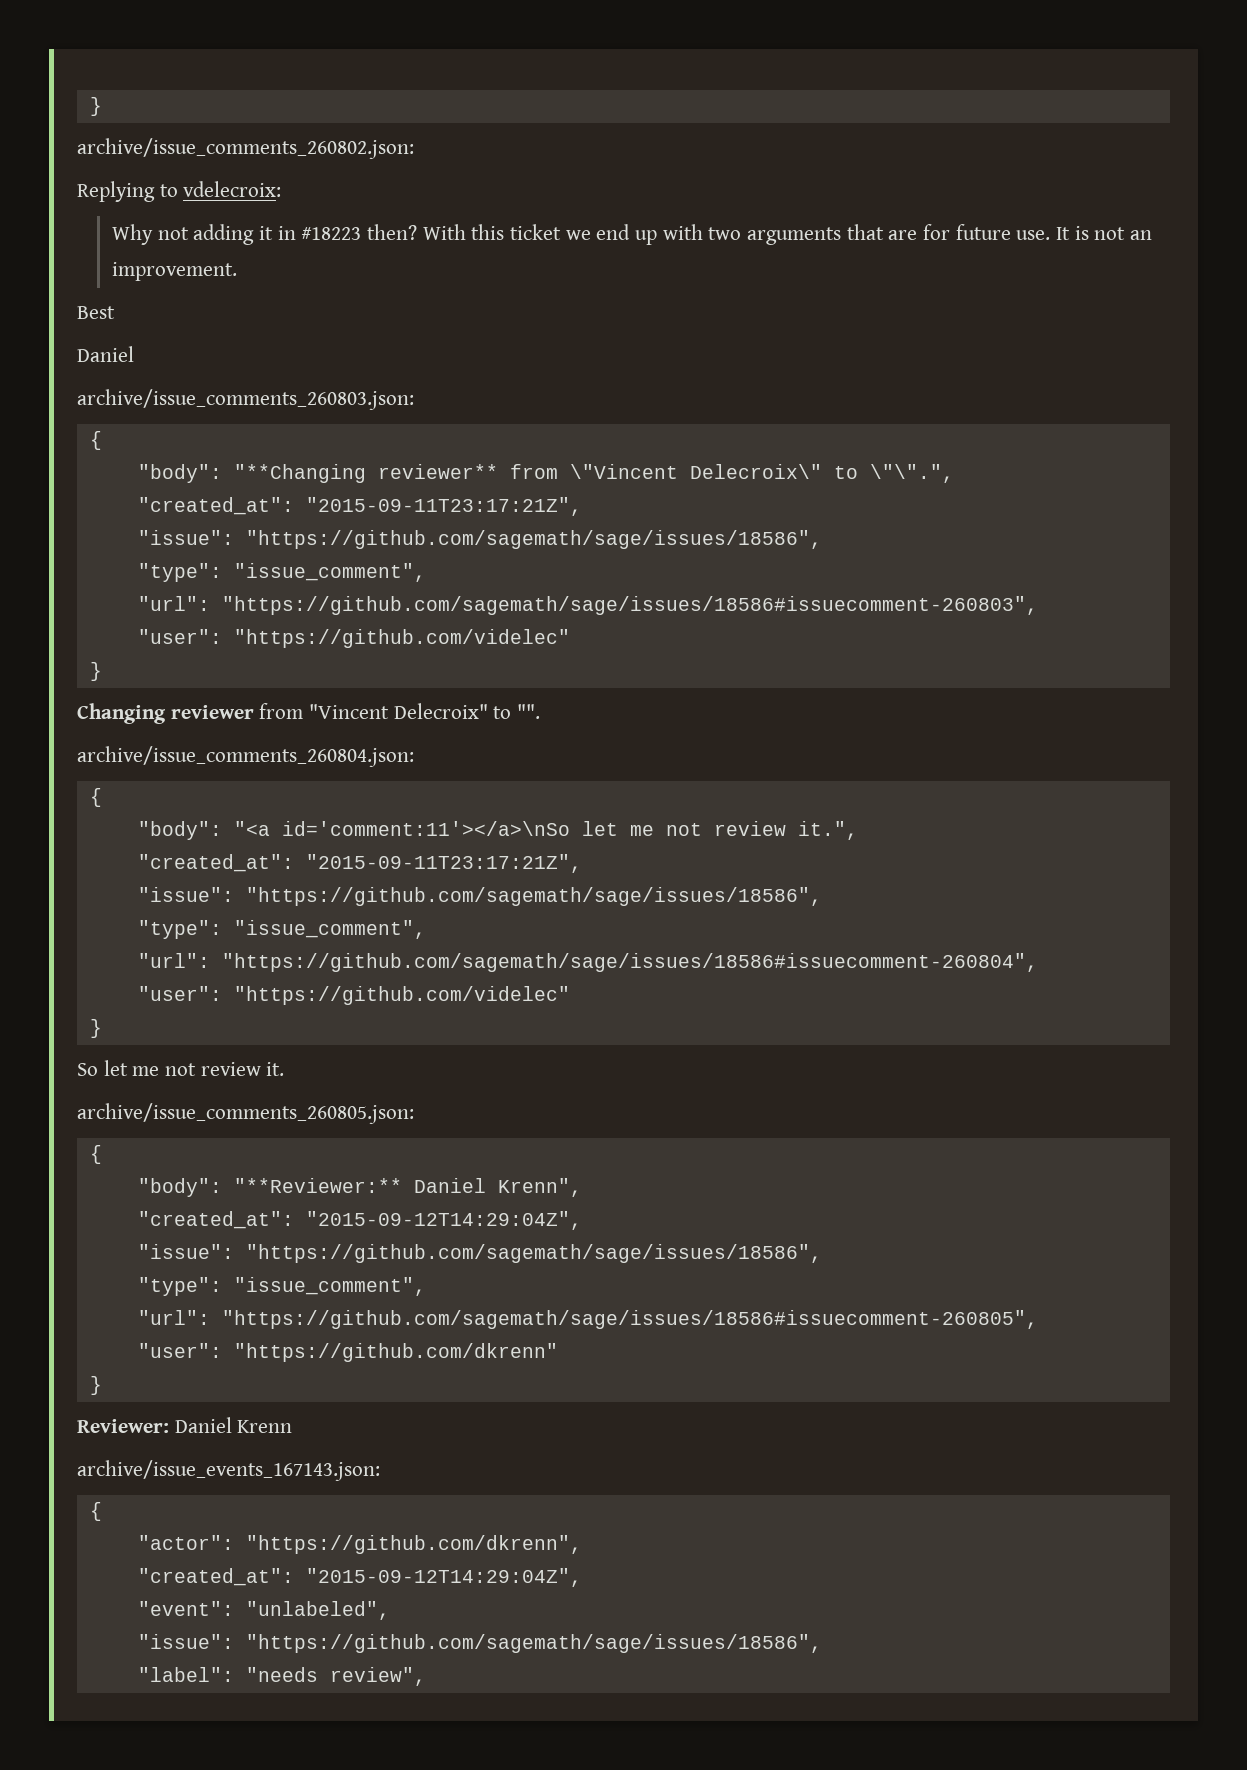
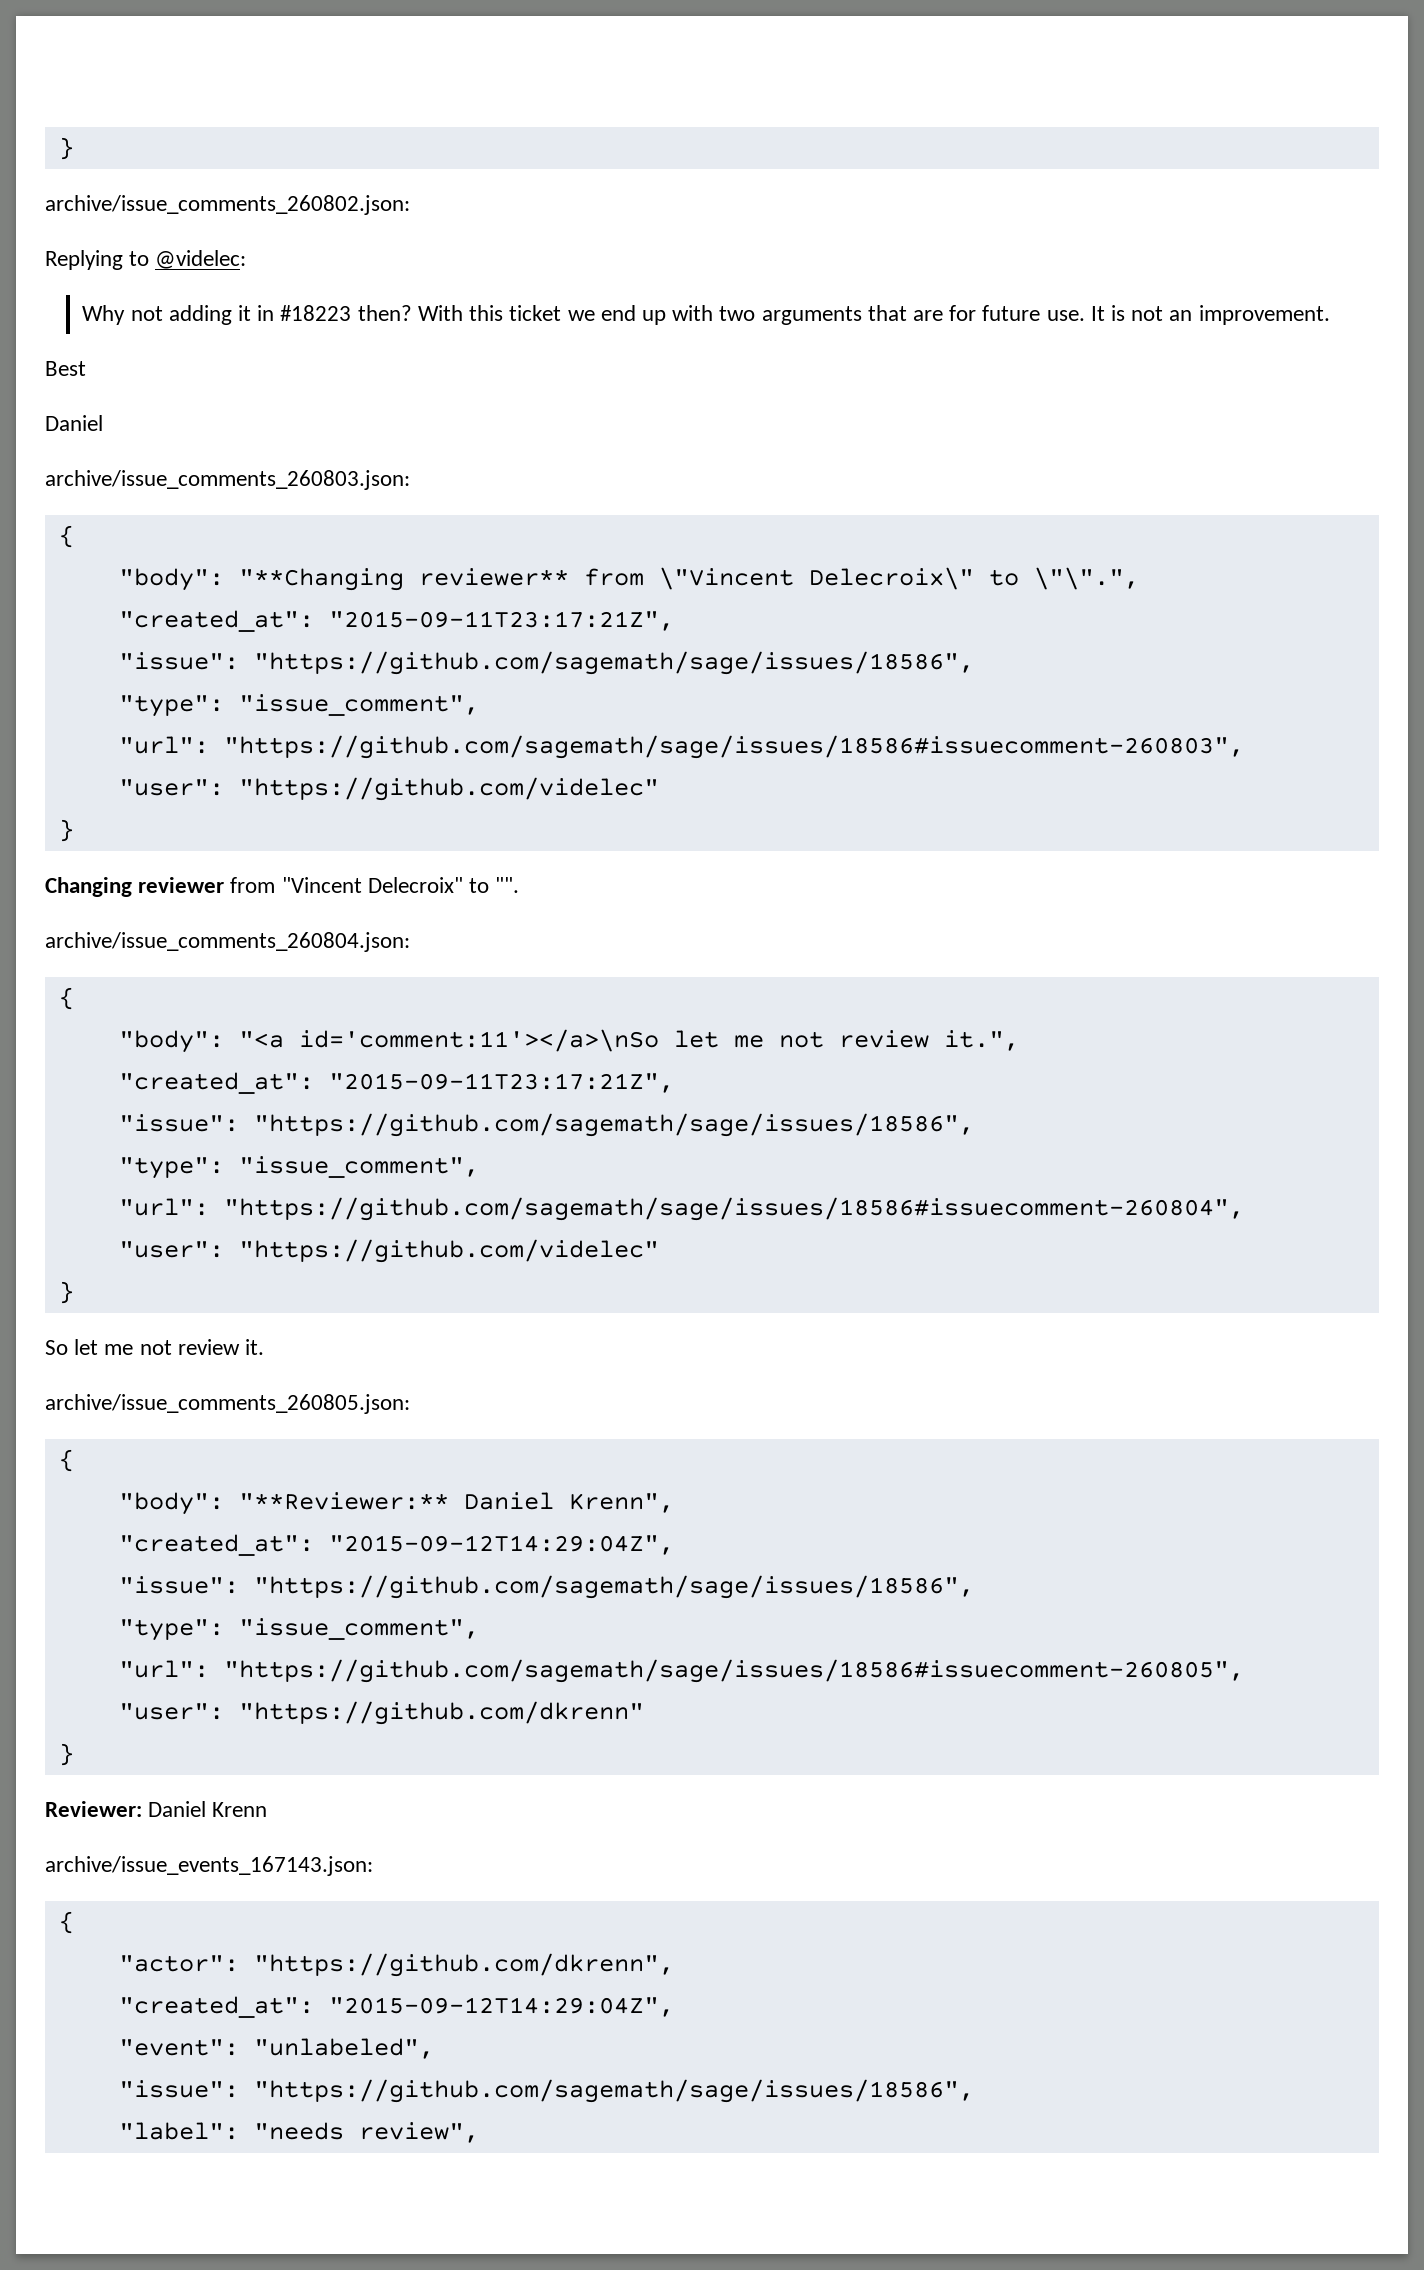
- Replying to vdelecroix:
+ Replying to @videlec:

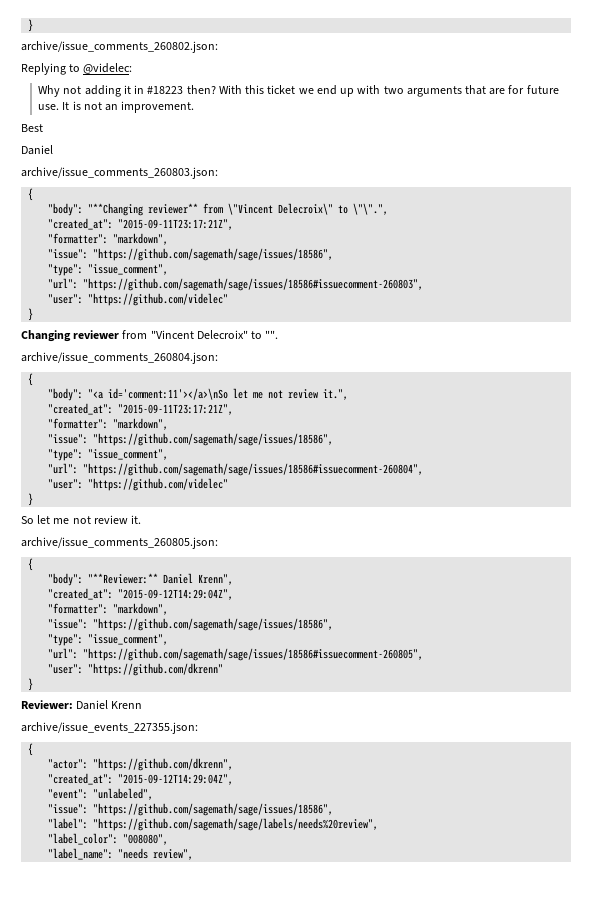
  "body": "**Changing reviewer** from \"Vincent Delecroix\" to \"\".",
  "created_at": "2015-09-11T23:17:21Z",
+ "formatter": "markdown",
  "body": "<a id='comment:11'></a>\nSo let me not review it.",
  "created_at": "2015-09-11T23:17:21Z",
+ "formatter": "markdown",
  "body": "**Reviewer:** Daniel Krenn",
  "created_at": "2015-09-12T14:29:04Z",
+ "formatter": "markdown",
- archive/issue_events_167143.json:
+ archive/issue_events_227355.json:
- "label": "needs review",
+ "label": "https://github.com/sagemath/sage/labels/needs%20review",
+ "label_color": "008080",
+ "label_name": "needs review",

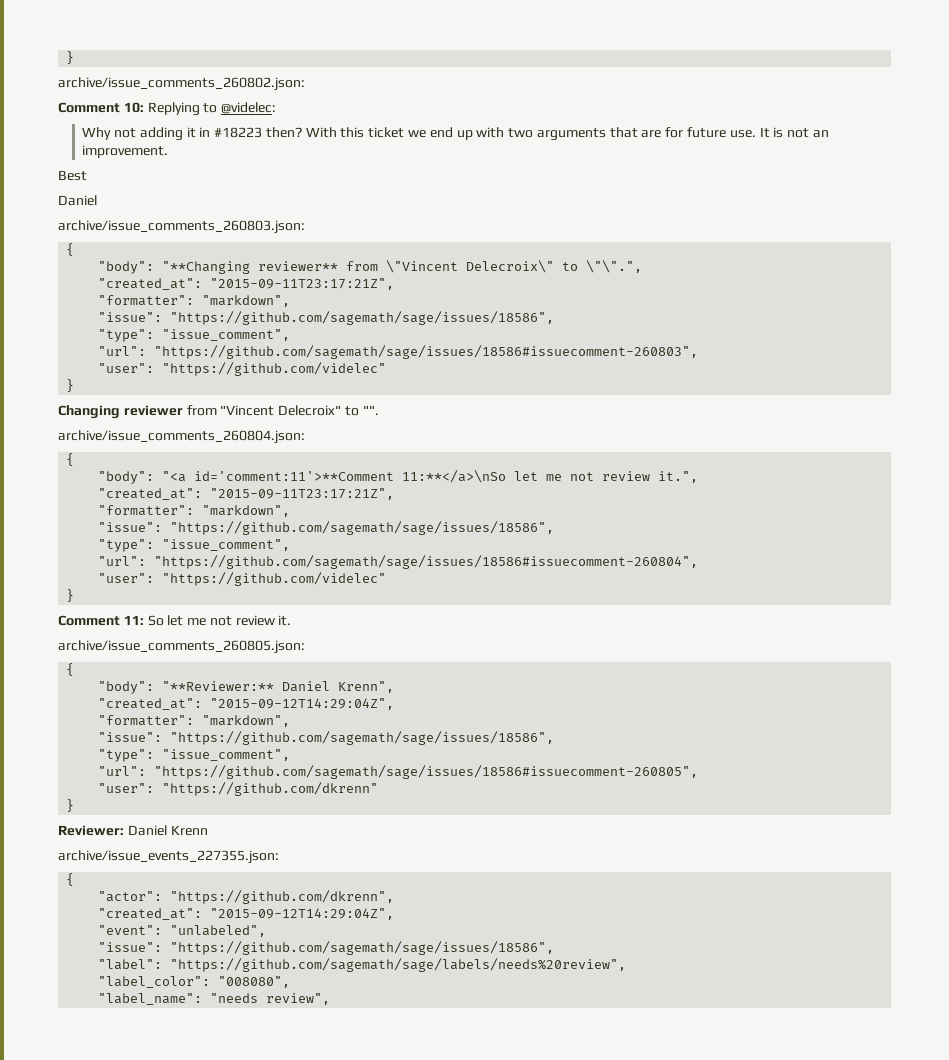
- Replying to @videlec:
+ Comment 10: Replying to @videlec:
- "body": "<a id='comment:11'></a>\nSo let me not review it.",
+ "body": "<a id='comment:11'>**Comment 11:**</a>\nSo let me not review it.",
- So let me not review it.
+ Comment 11: So let me not review it.

